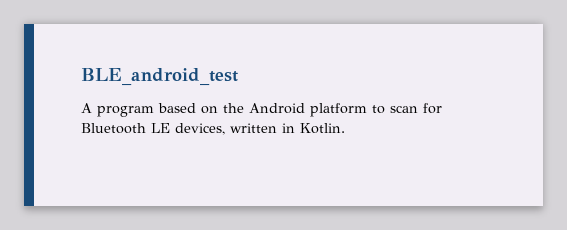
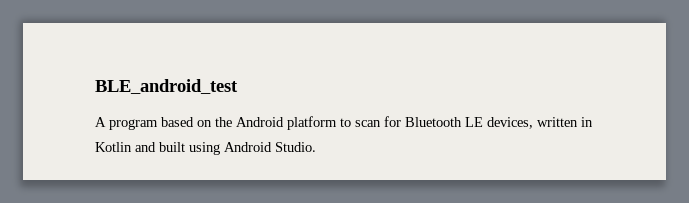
- A program based on the Android platform to scan for Bluetooth LE devices, written in Kotlin.
+ A program based on the Android platform to scan for Bluetooth LE devices, written in Kotlin and built using Android Studio.

